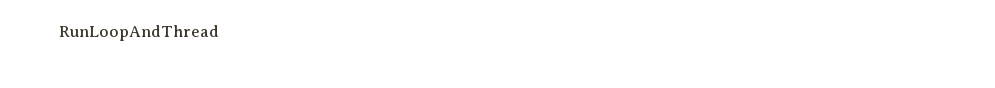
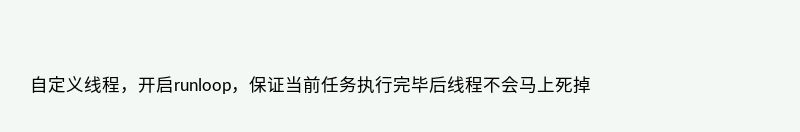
- RunLoopAndThread
+ 自定义线程，开启runloop，保证当前任务执行完毕后线程不会马上死掉

